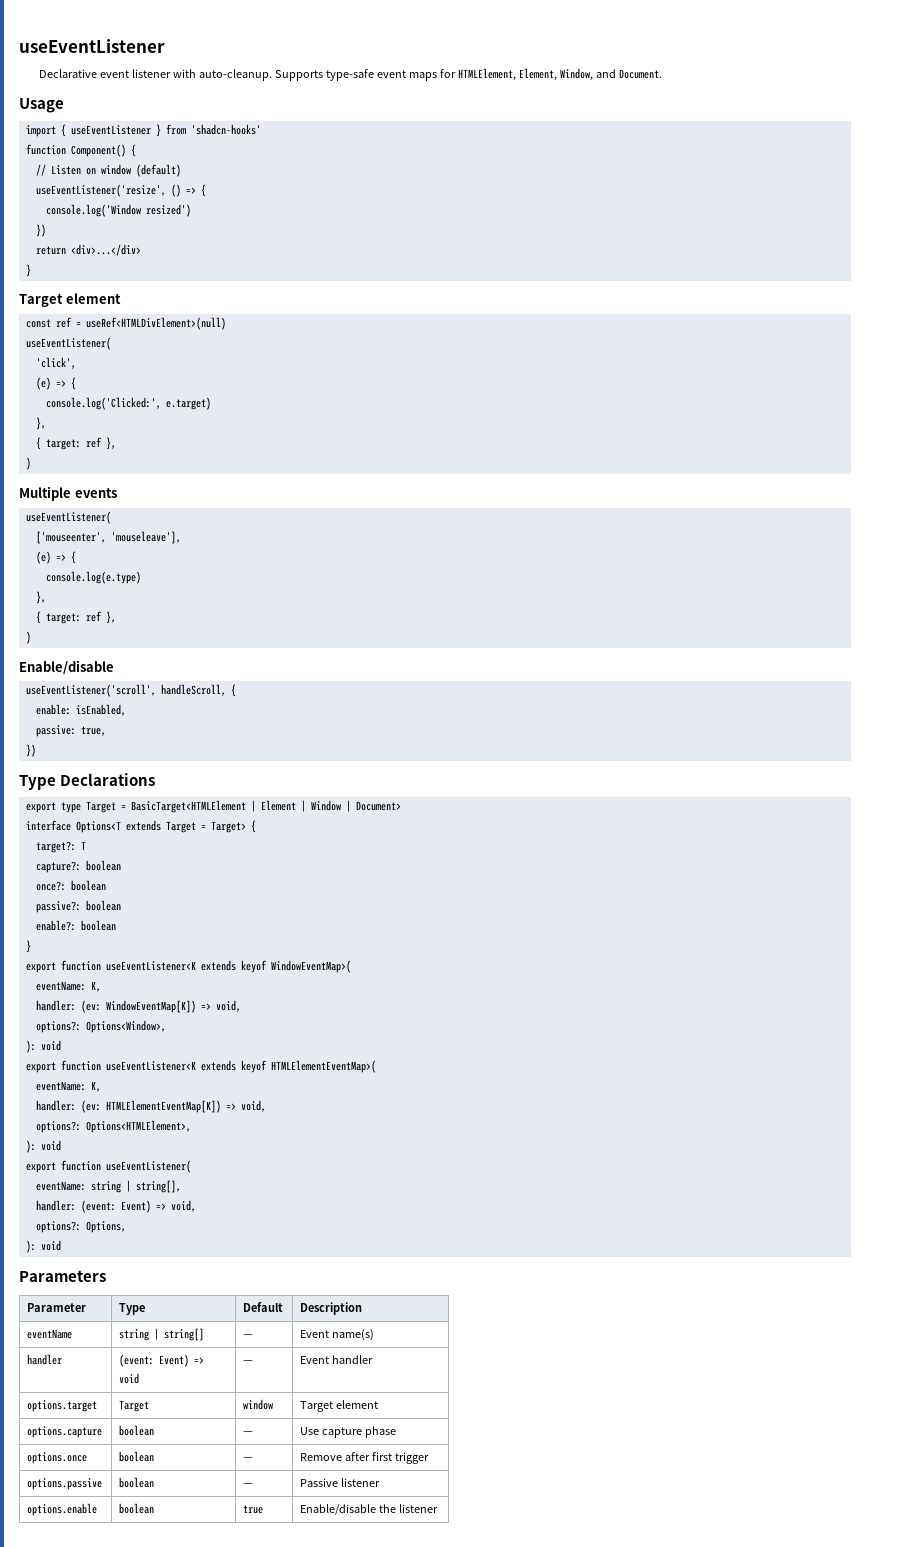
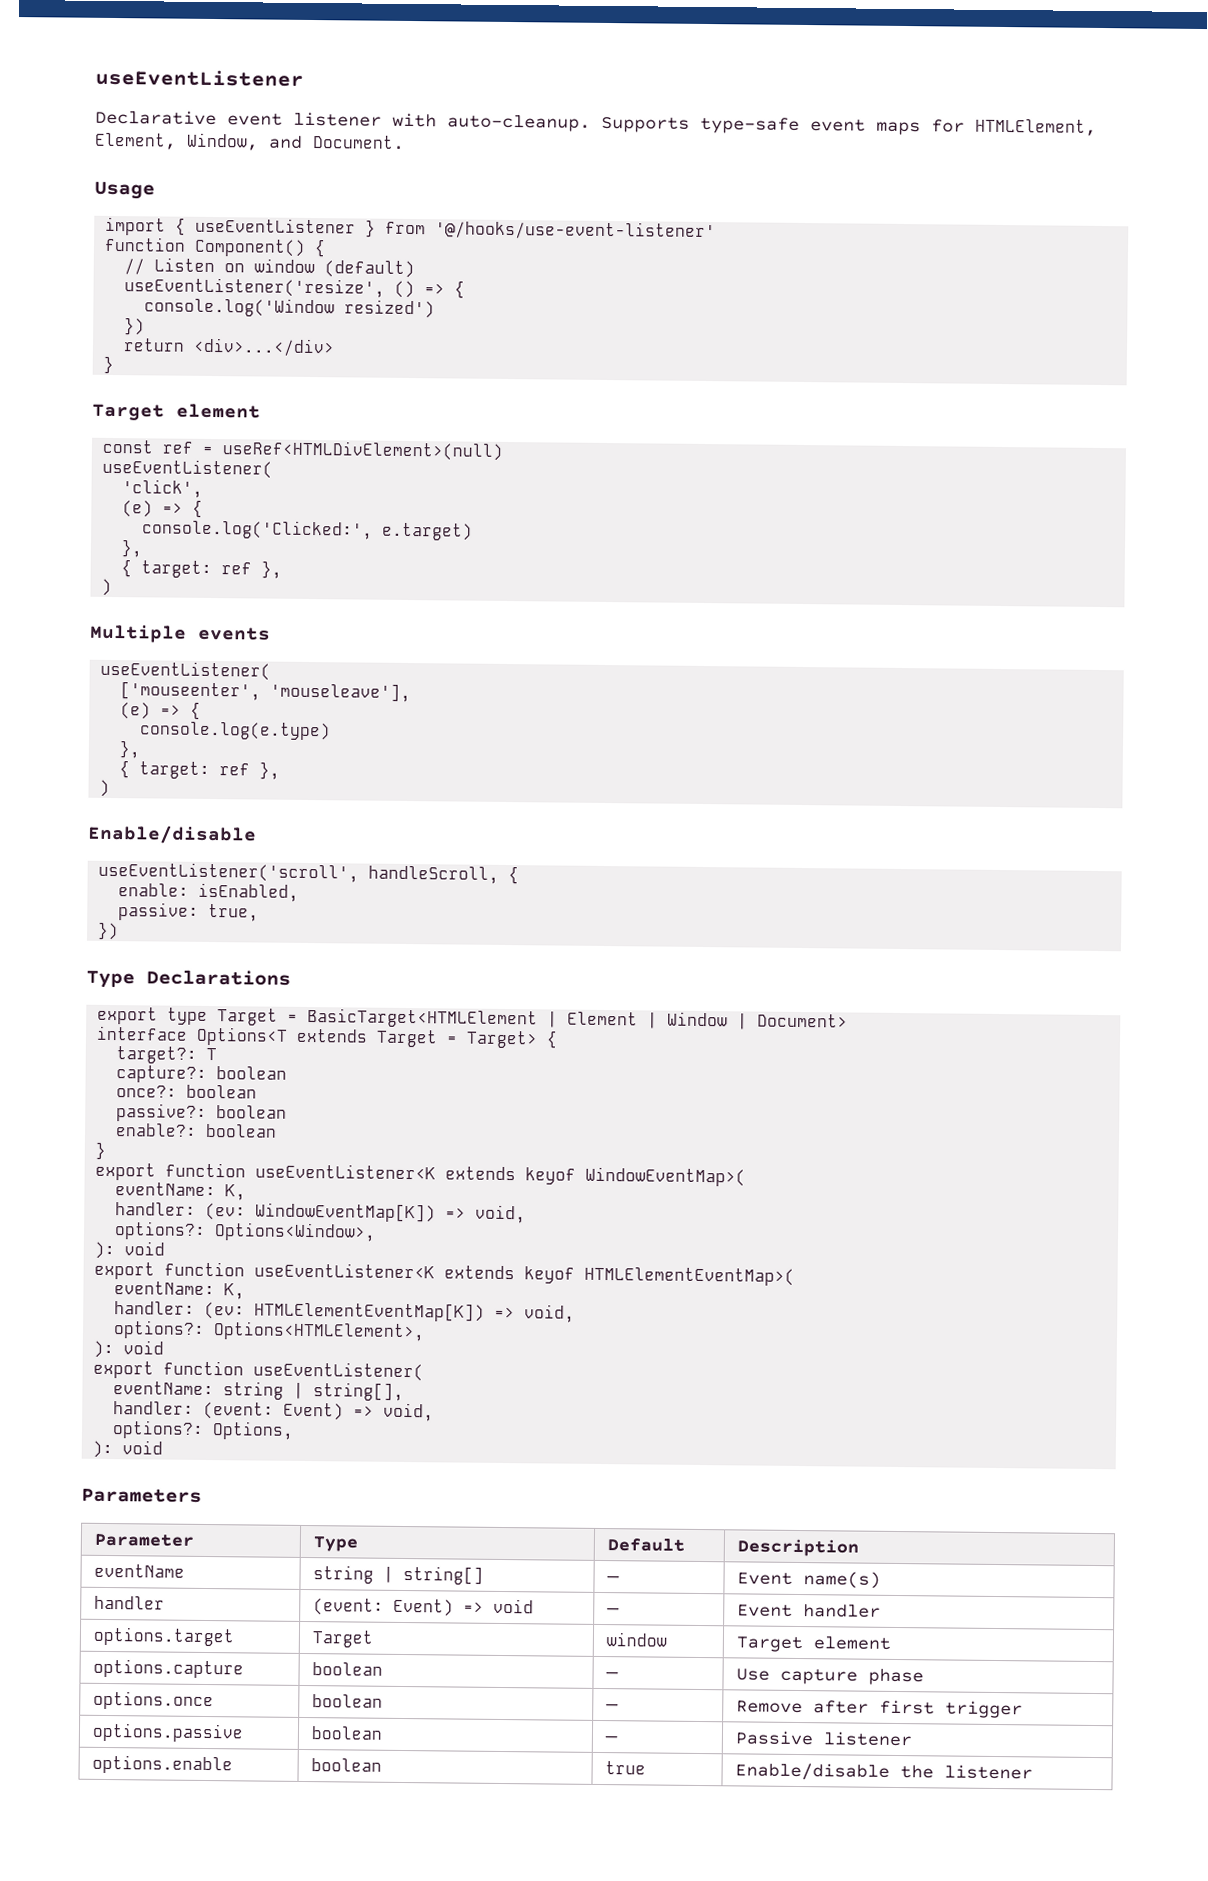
- import { useEventListener } from 'shadcn-hooks'
+ import { useEventListener } from '@/hooks/use-event-listener'

